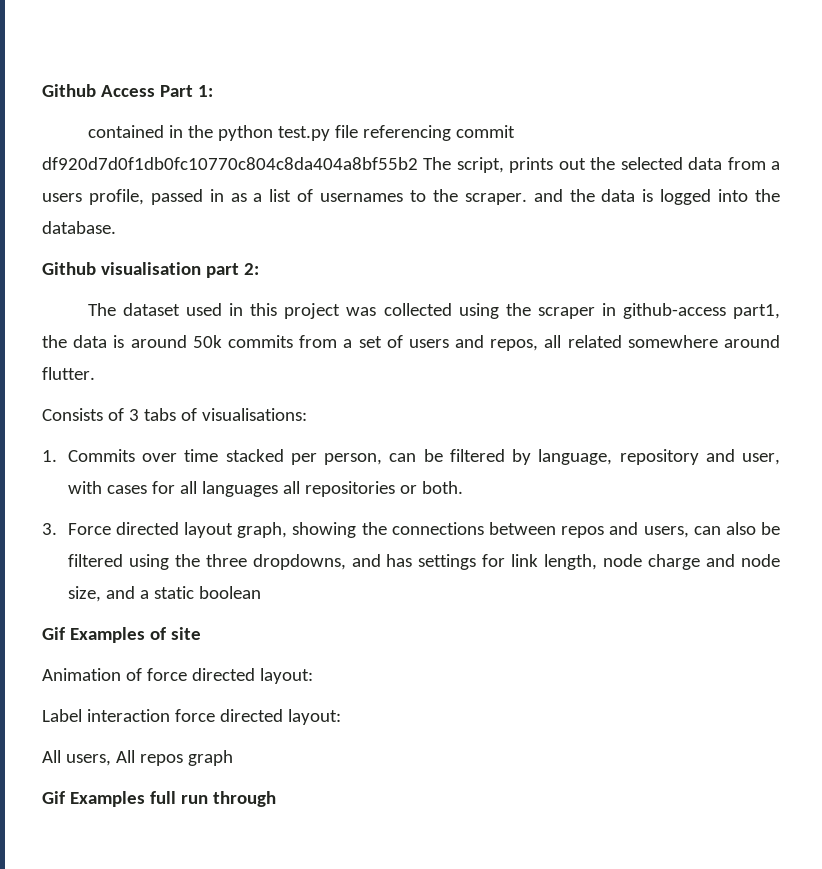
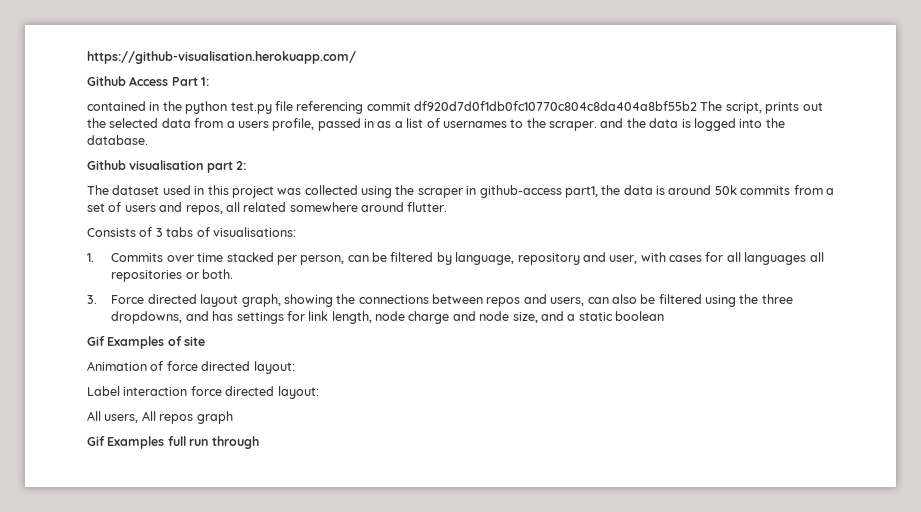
+ https://github-visualisation.herokuapp.com/

